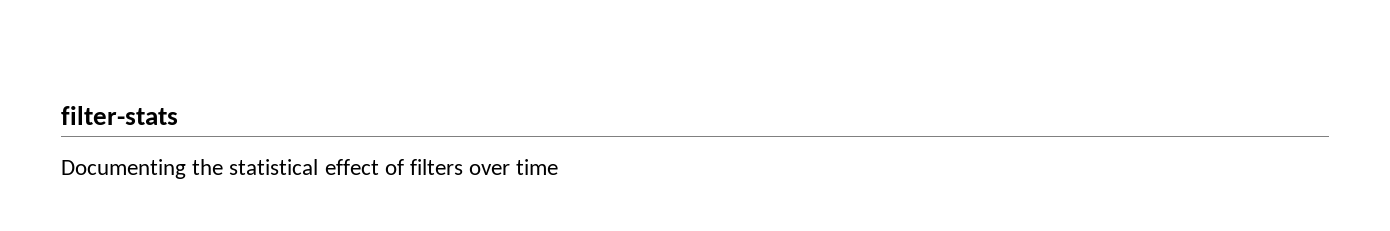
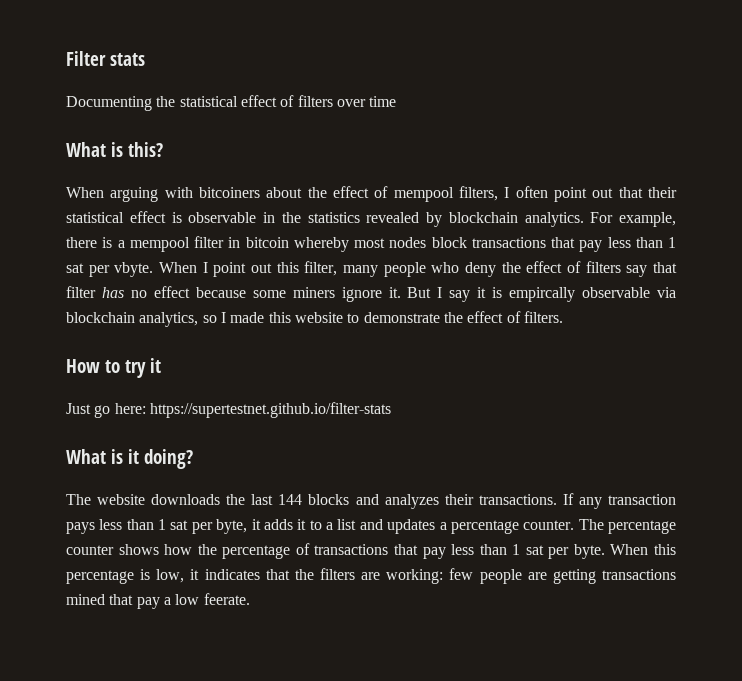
- filter-stats
+ Filter stats
+ What is this?
+ When arguing with bitcoiners about the effect of mempool filters, I often point out that their statistical effect is observable in the statistics revealed by blockchain analytics. For example, there is a mempool filter in bitcoin whereby most nodes block transactions that pay less than 1 sat per vbyte. When I point out this filter, many people who deny the effect of filters say that filter has no effect because some miners ignore it. But I say it is empircally observable via blockchain analytics, so I made this website to demonstrate the effect of filters.
+ How to try it
+ Just go here: https://supertestnet.github.io/filter-stats
+ What is it doing?
+ The website downloads the last 144 blocks and analyzes their transactions. If any transaction pays less than 1 sat per byte, it adds it to a list and updates a percentage counter. The percentage counter shows how the percentage of transactions that pay less than 1 sat per byte. When this percentage is low, it indicates that the filters are working: few people are getting transactions mined that pay a low feerate.

